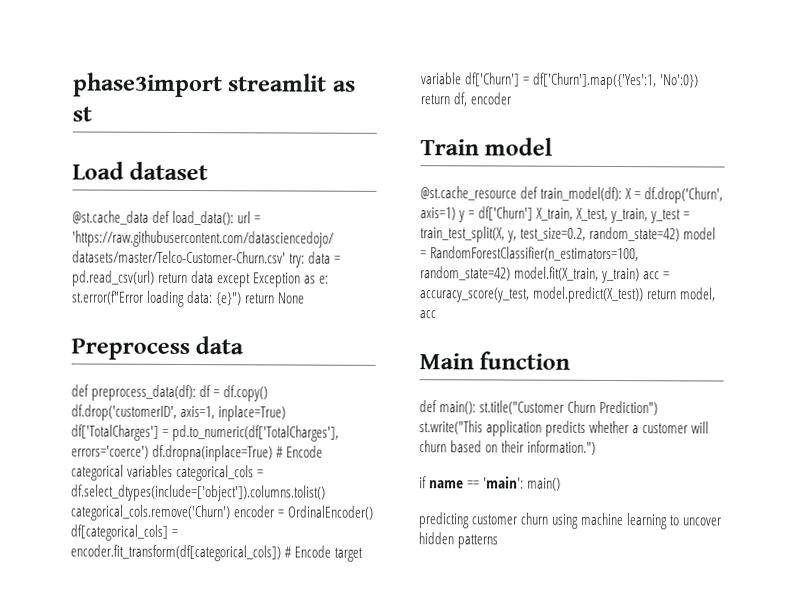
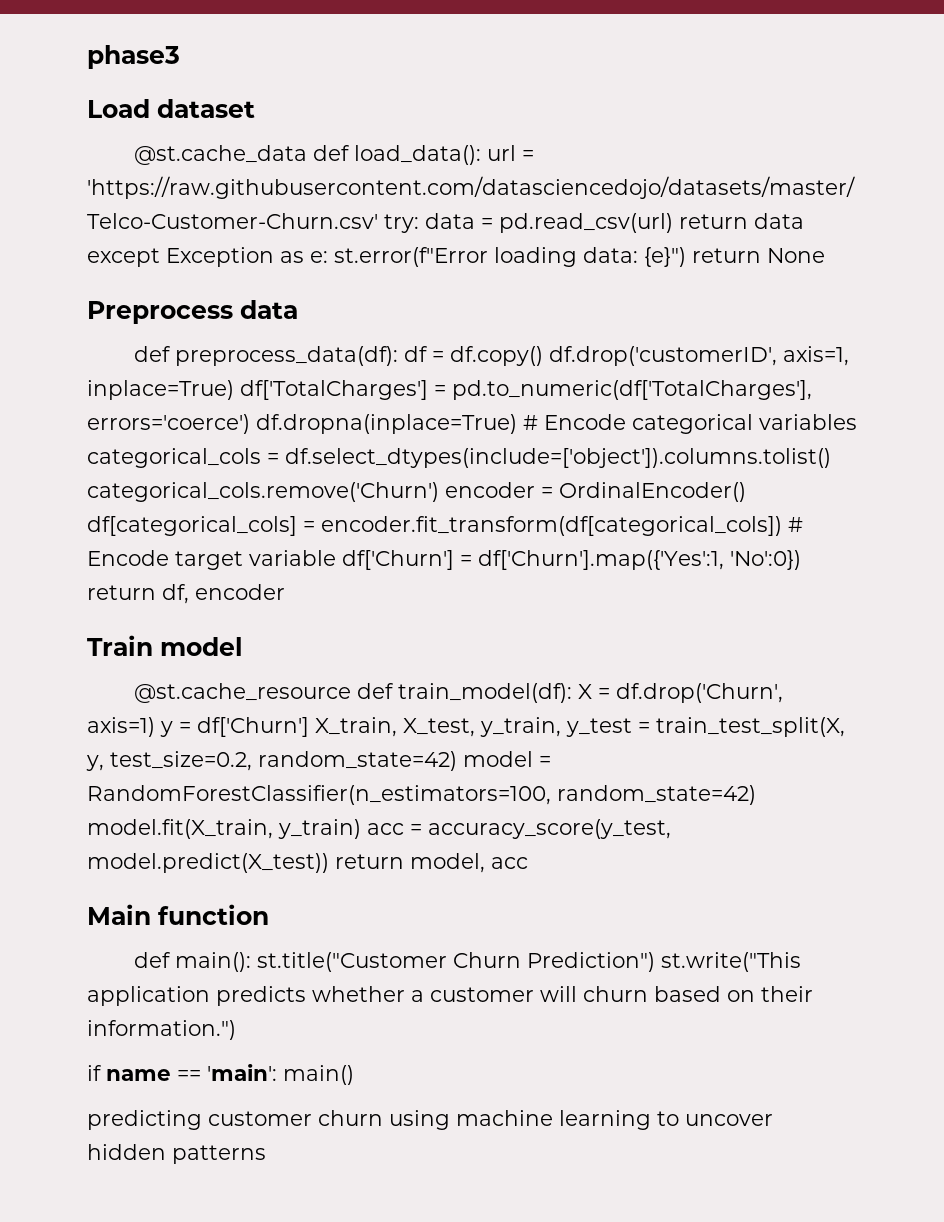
- phase3import streamlit as st
+ phase3

